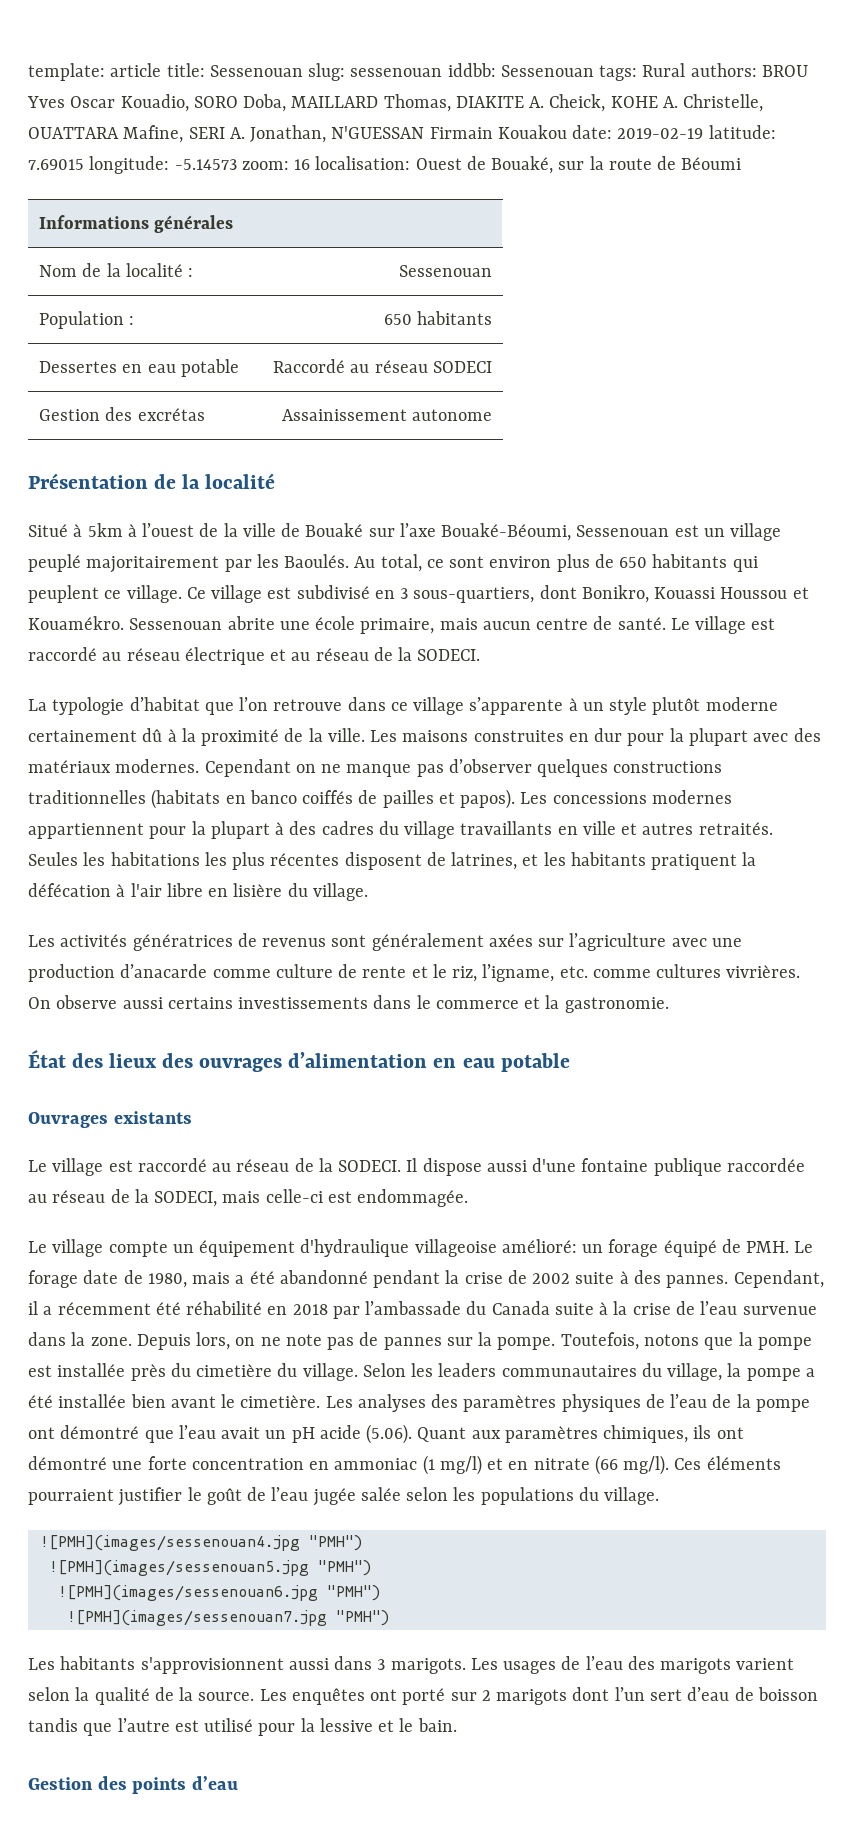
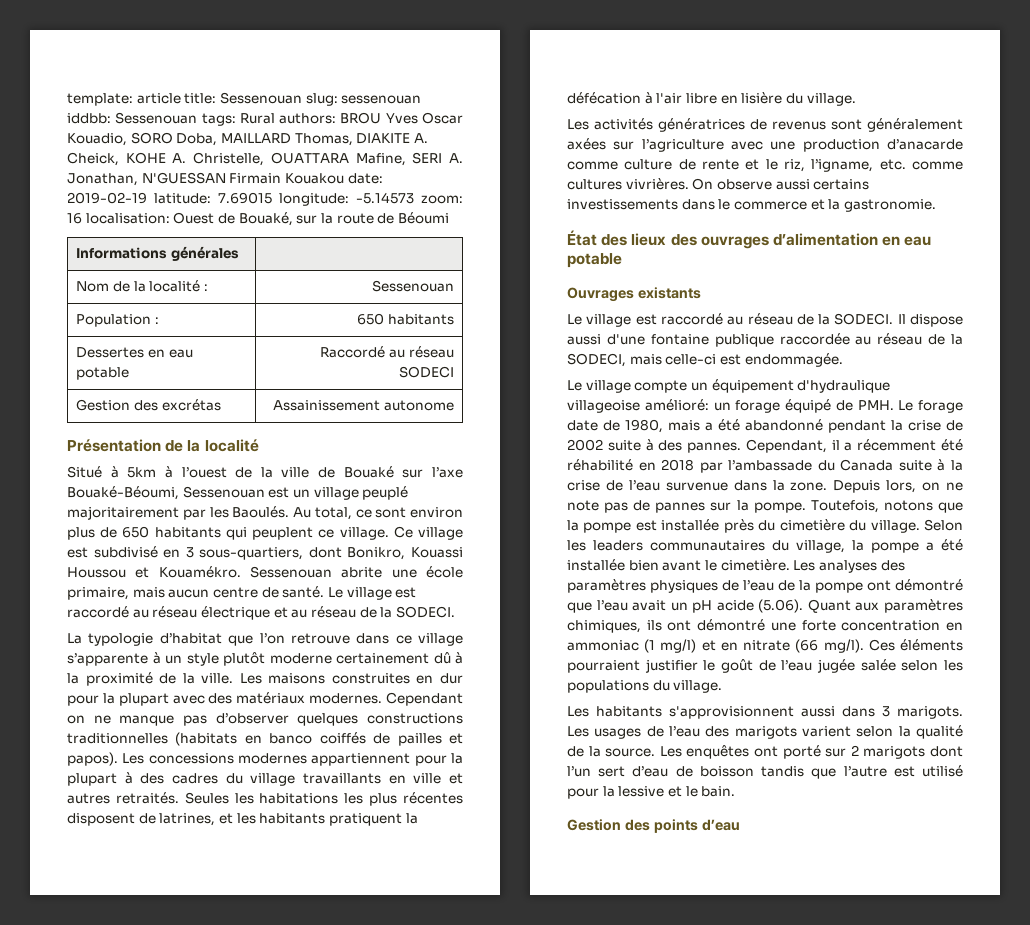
- ![PMH](images/sessenouan4.jpg "PMH")
- ![PMH](images/sessenouan5.jpg "PMH")
- ![PMH](images/sessenouan6.jpg "PMH")
- ![PMH](images/sessenouan7.jpg "PMH")

